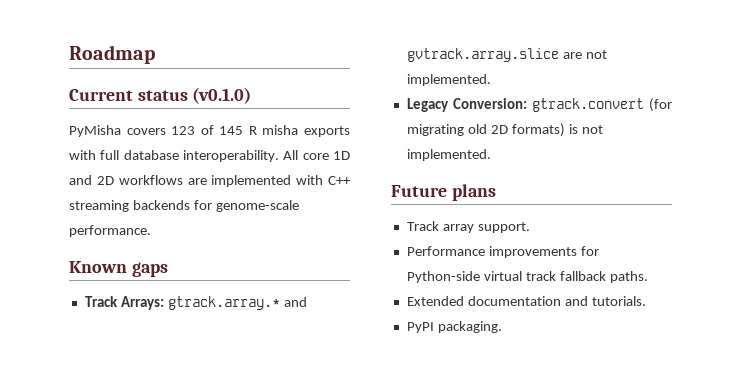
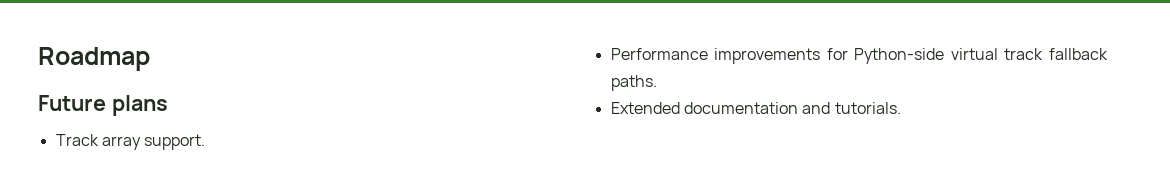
- Current status (v0.1.0)
- PyMisha covers 123 of 145 R misha exports with full database interoperability. All core 1D and 2D workflows are implemented with C++ streaming backends for genome-scale performance.
- Known gaps
- Track Arrays: gtrack.array.* and gvtrack.array.slice are not implemented.
- Legacy Conversion: gtrack.convert (for migrating old 2D formats) is not implemented.
- PyPI packaging.

